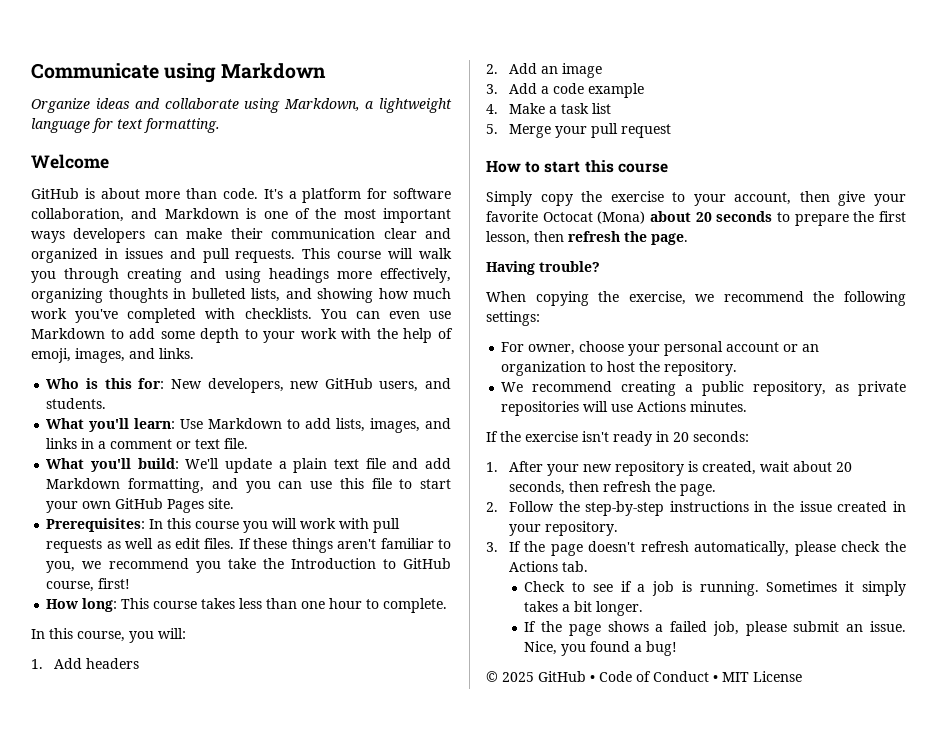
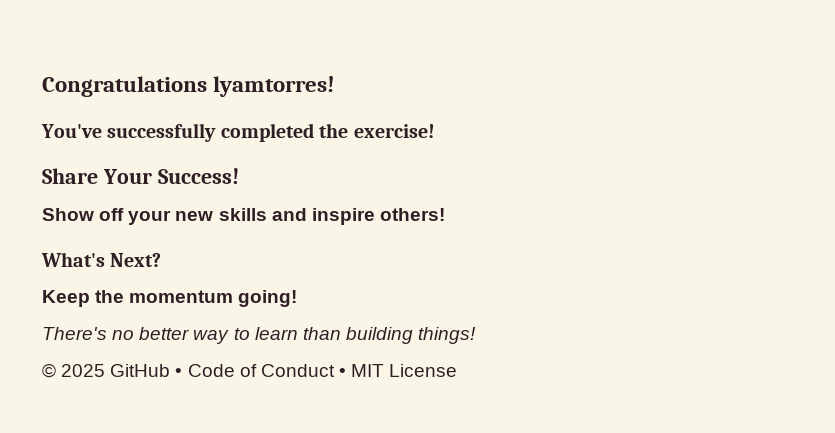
- Communicate using Markdown
- Organize ideas and collaborate using Markdown, a lightweight language for text formatting.
- Welcome
- GitHub is about more than code. It's a platform for software collaboration, and Markdown is one of the most important ways developers can make their communication clear and organized in issues and pull requests. This course will walk you through creating and using headings more effectively, organizing thoughts in bulleted lists, and showing how much work you've completed with checklists. You can even use Markdown to add some depth to your work with the help of emoji, images, and links.
- Who is this for: New developers, new GitHub users, and students.
- What you'll learn: Use Markdown to add lists, images, and links in a comment or text file.
- What you'll build: We'll update a plain text file and add Markdown formatting, and you can use this file to start your own GitHub Pages site.
- Prerequisites: In this course you will work with pull requests as well as edit files. If these things aren't familiar to you, we recommend you take the Introduction to GitHub course, first!
- How long: This course takes less than one hour to complete.
- In this course, you will:
- 1. Add headers
- 2. Add an image
- 3. Add a code example
- 4. Make a task list
- 5. Merge your pull request
- How to start this course
- Simply copy the exercise to your account, then give your favorite Octocat (Mona) about 20 seconds to prepare the first lesson, then refresh the page.
- Having trouble?
- When copying the exercise, we recommend the following settings:
- For owner, choose your personal account or an organization to host the repository.
- We recommend creating a public repository, as private repositories will use Actions minutes.
- If the exercise isn't ready in 20 seconds:
- 1. After your new repository is created, wait about 20 seconds, then refresh the page.
- 2. Follow the step-by-step instructions in the issue created in your repository.
- 3. If the page doesn't refresh automatically, please check the Actions tab.
- Check to see if a job is running. Sometimes it simply takes a bit longer.
- If the page shows a failed job, please submit an issue. Nice, you found a bug!
+ Congratulations lyamtorres!
+ You've successfully completed the exercise!
+ Share Your Success!
+ Show off your new skills and inspire others!
+ What's Next?
+ Keep the momentum going!
+ There's no better way to learn than building things!

